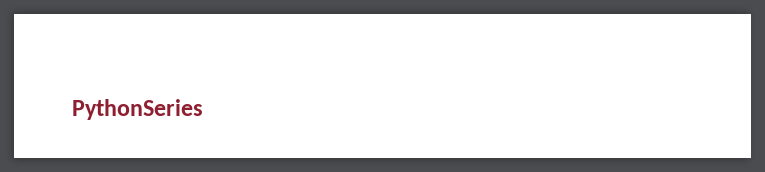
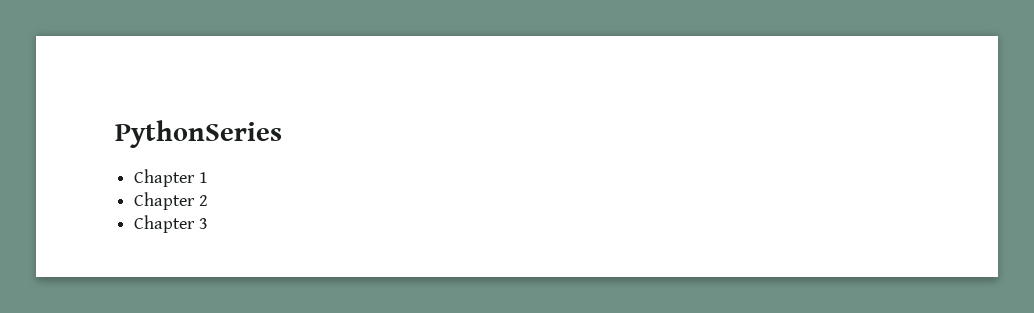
+ Chapter 1
+ Chapter 2
+ Chapter 3

